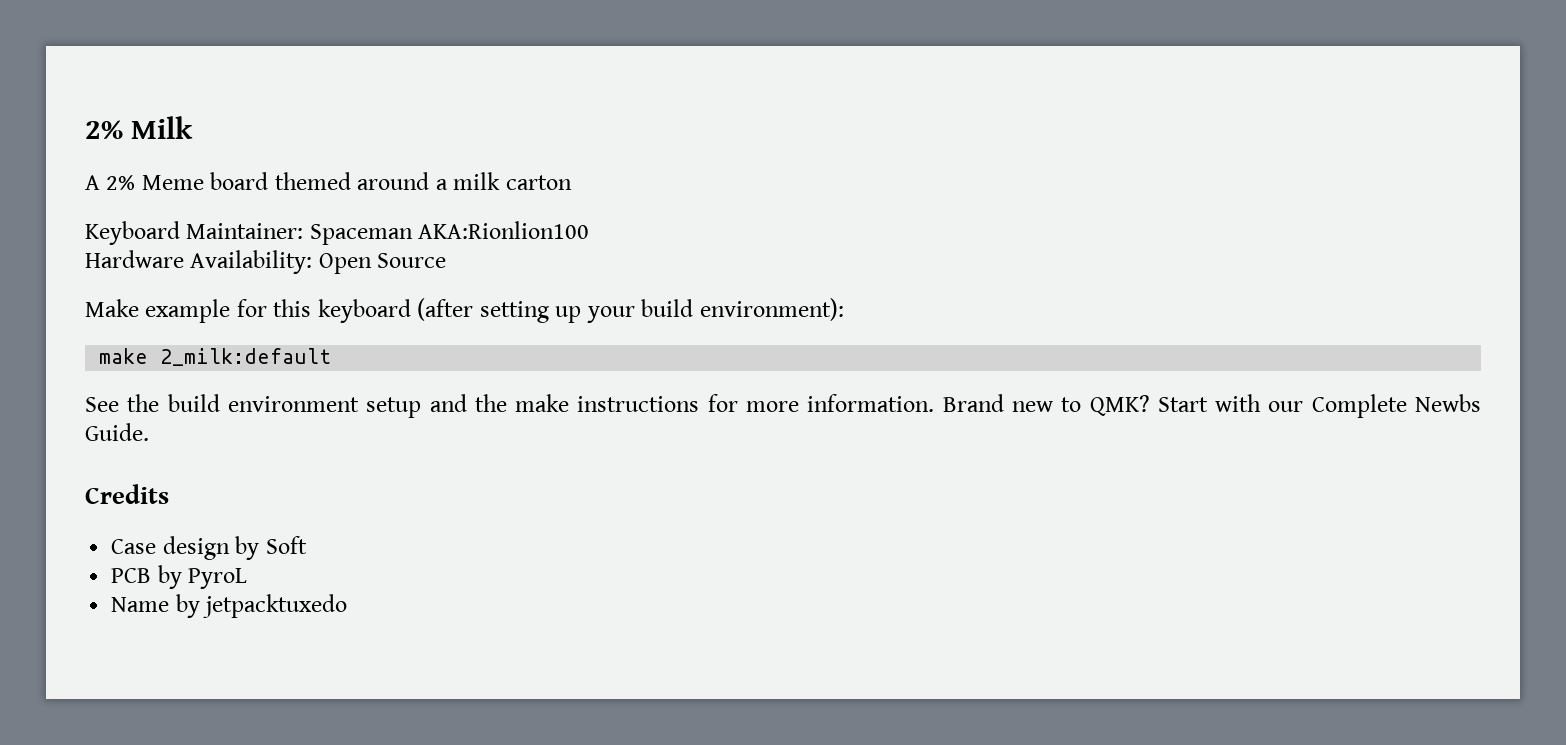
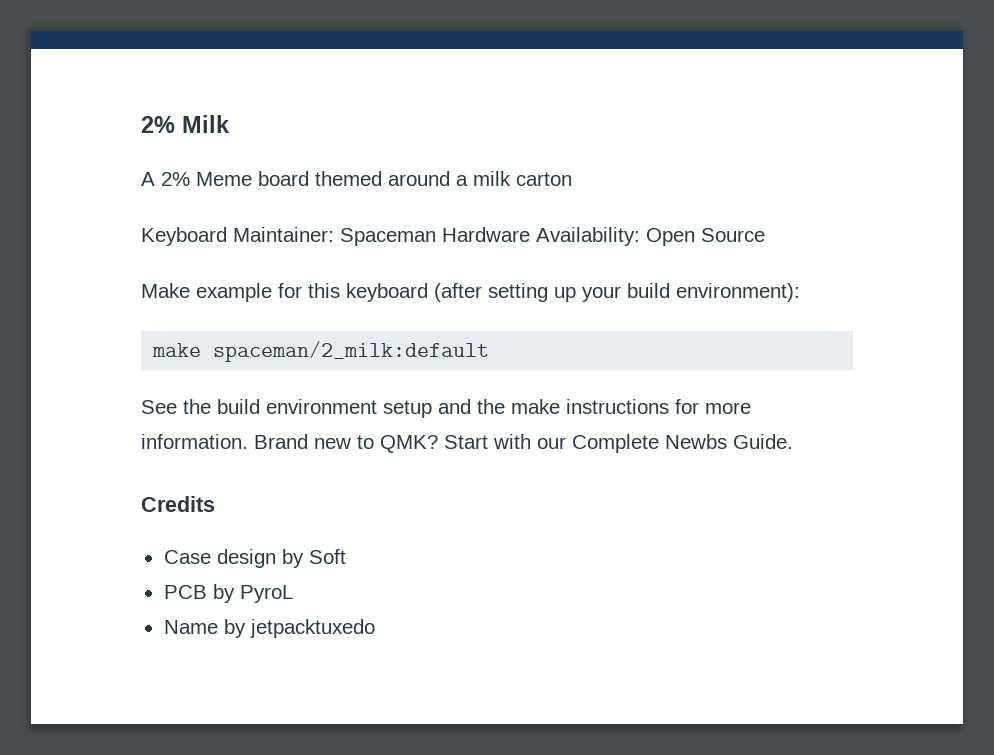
- Keyboard Maintainer: Spaceman AKA:Rionlion100
- Hardware Availability: Open Source
+ Keyboard Maintainer: Spaceman Hardware Availability: Open Source
- make 2_milk:default
+ make spaceman/2_milk:default

